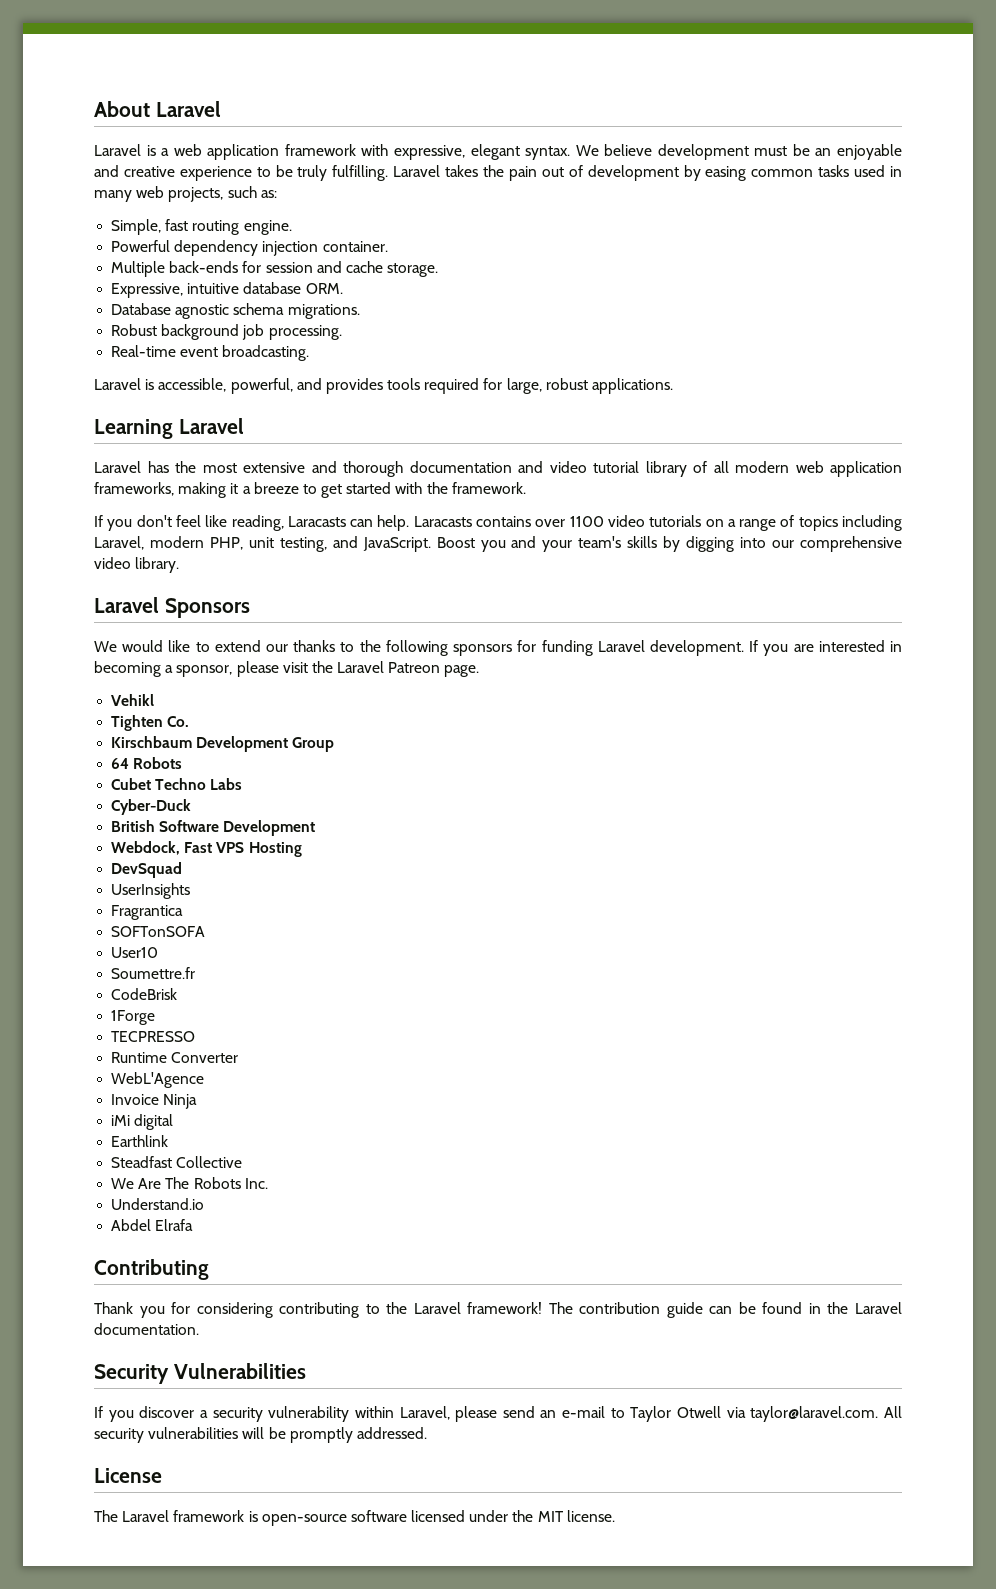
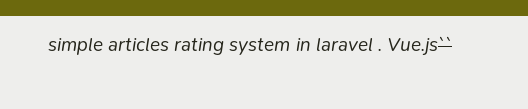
- About Laravel
- Laravel is a web application framework with expressive, elegant syntax. We believe development must be an enjoyable and creative experience to be truly fulfilling. Laravel takes the pain out of development by easing common tasks used in many web projects, such as:
- Simple, fast routing engine.
- Powerful dependency injection container.
- Multiple back-ends for session and cache storage.
- Expressive, intuitive database ORM.
- Database agnostic schema migrations.
- Robust background job processing.
- Real-time event broadcasting.
- Laravel is accessible, powerful, and provides tools required for large, robust applications.
- Learning Laravel
- Laravel has the most extensive and thorough documentation and video tutorial library of all modern web application frameworks, making it a breeze to get started with the framework.
- If you don't feel like reading, Laracasts can help. Laracasts contains over 1100 video tutorials on a range of topics including Laravel, modern PHP, unit testing, and JavaScript. Boost you and your team's skills by digging into our comprehensive video library.
- Laravel Sponsors
- We would like to extend our thanks to the following sponsors for funding Laravel development. If you are interested in becoming a sponsor, please visit the Laravel Patreon page.
- Vehikl
- Tighten Co.
- Kirschbaum Development Group
- 64 Robots
- Cubet Techno Labs
- Cyber-Duck
- British Software Development
- Webdock, Fast VPS Hosting
- DevSquad
- UserInsights
- Fragrantica
- SOFTonSOFA
- User10
- Soumettre.fr
- CodeBrisk
- 1Forge
- TECPRESSO
- Runtime Converter
- WebL'Agence
- Invoice Ninja
- iMi digital
- Earthlink
- Steadfast Collective
- We Are The Robots Inc.
- Understand.io
- Abdel Elrafa
- Contributing
- Thank you for considering contributing to the Laravel framework! The contribution guide can be found in the Laravel documentation.
- Security Vulnerabilities
- If you discover a security vulnerability within Laravel, please send an e-mail to Taylor Otwell via taylor@laravel.com. All security vulnerabilities will be promptly addressed.
- License
- The Laravel framework is open-source software licensed under the MIT license.
+ simple articles rating system in laravel . Vue.js``

